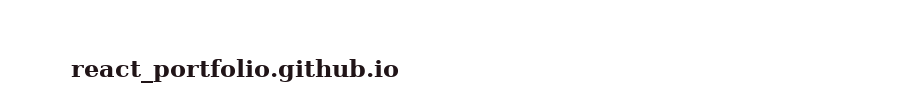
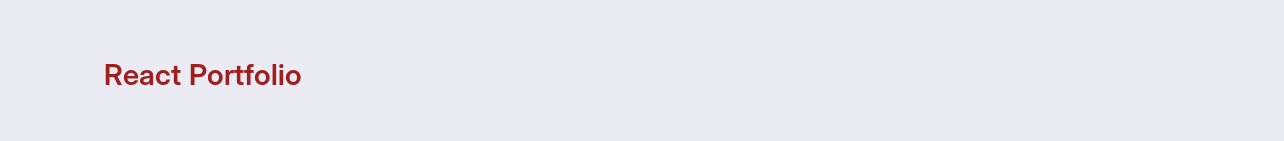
- react_portfolio.github.io
+ React Portfolio

